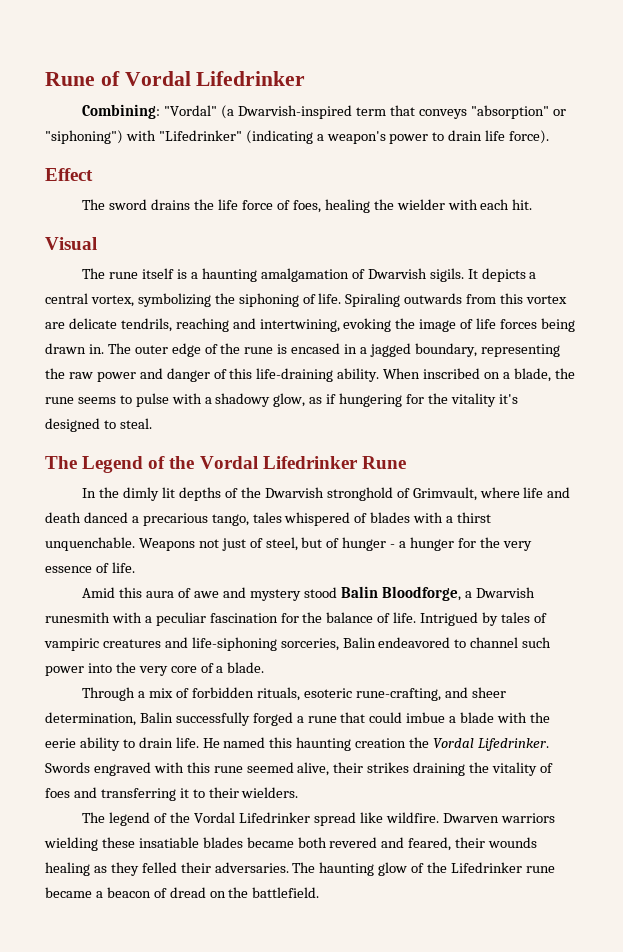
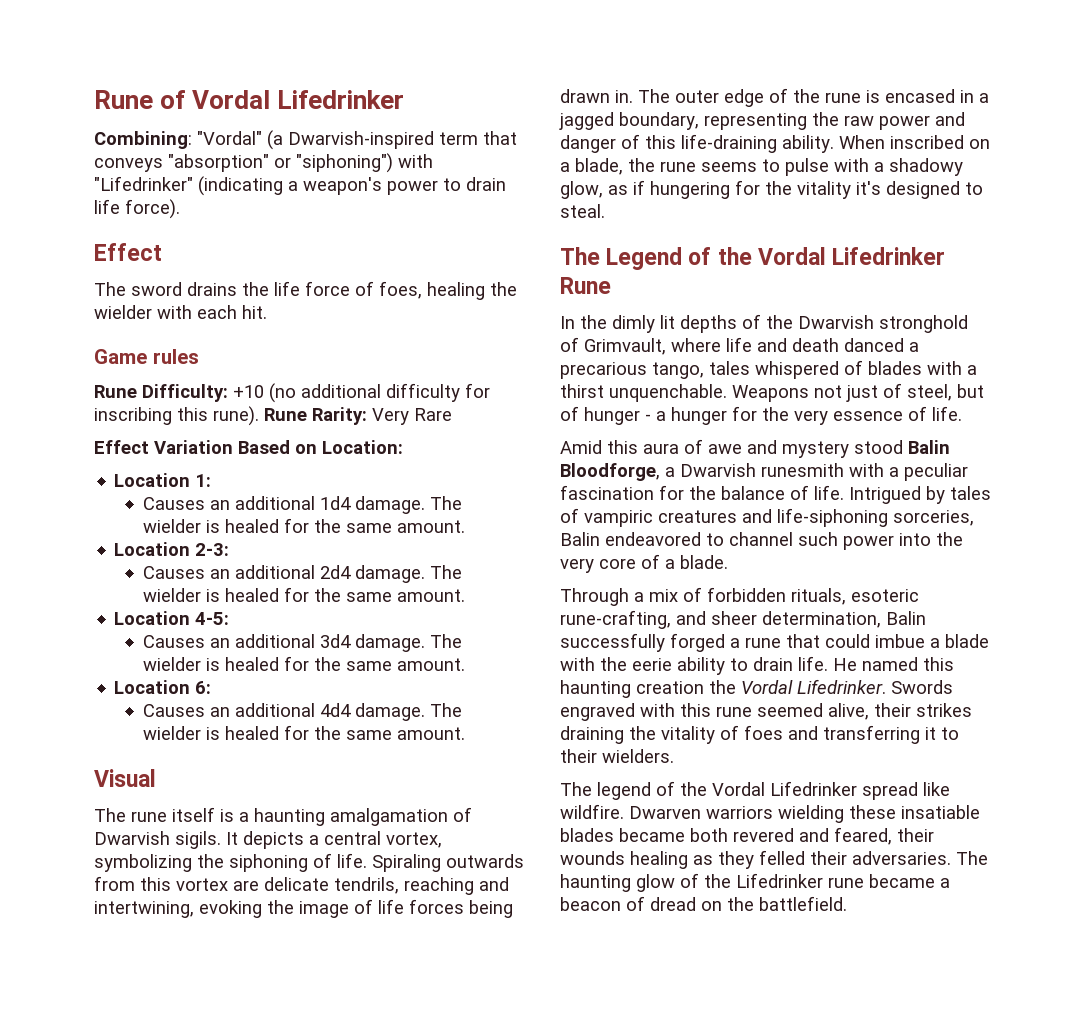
+ Game rules
+ Rune Difficulty: +10 (no additional difficulty for inscribing this rune). Rune Rarity: Very Rare
+ Effect Variation Based on Location:
+ Location 1:
+ Causes an additional 1d4 damage. The wielder is healed for the same amount.
+ Location 2-3:
+ Causes an additional 2d4 damage. The wielder is healed for the same amount.
+ Location 4-5:
+ Causes an additional 3d4 damage. The wielder is healed for the same amount.
+ Location 6:
+ Causes an additional 4d4 damage. The wielder is healed for the same amount.

